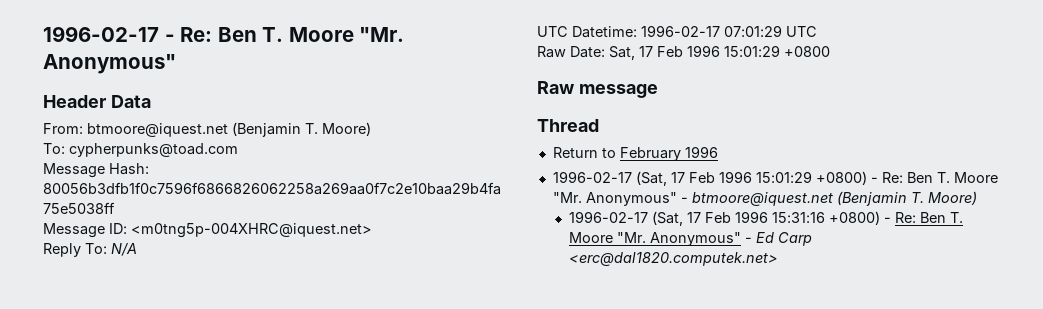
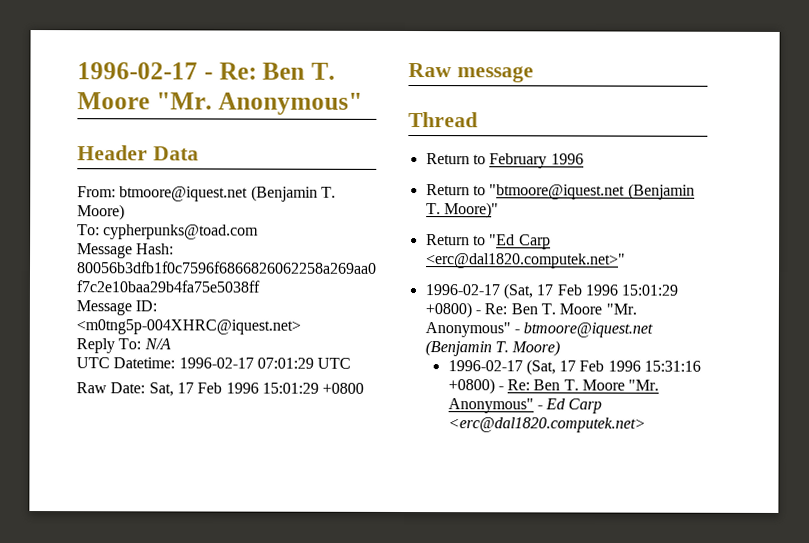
+ Return to "btmoore@iquest.net (Benjamin T. Moore)"
+ Return to "Ed Carp <erc@dal1820.computek.net>"

